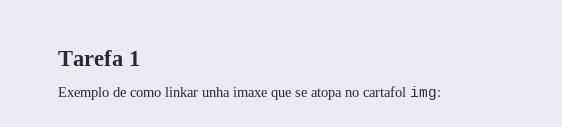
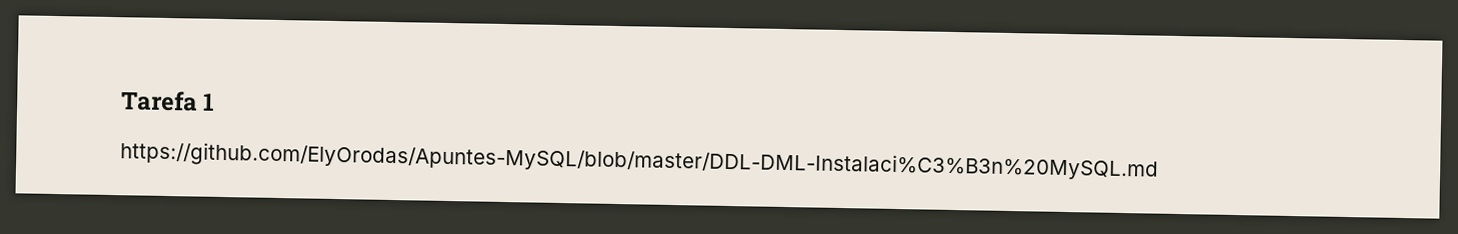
- Exemplo de como linkar unha imaxe que se atopa no cartafol img:
+ https://github.com/ElyOrodas/Apuntes-MySQL/blob/master/DDL-DML-Instalaci%C3%B3n%20MySQL.md

